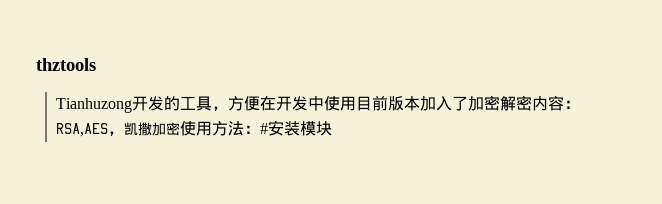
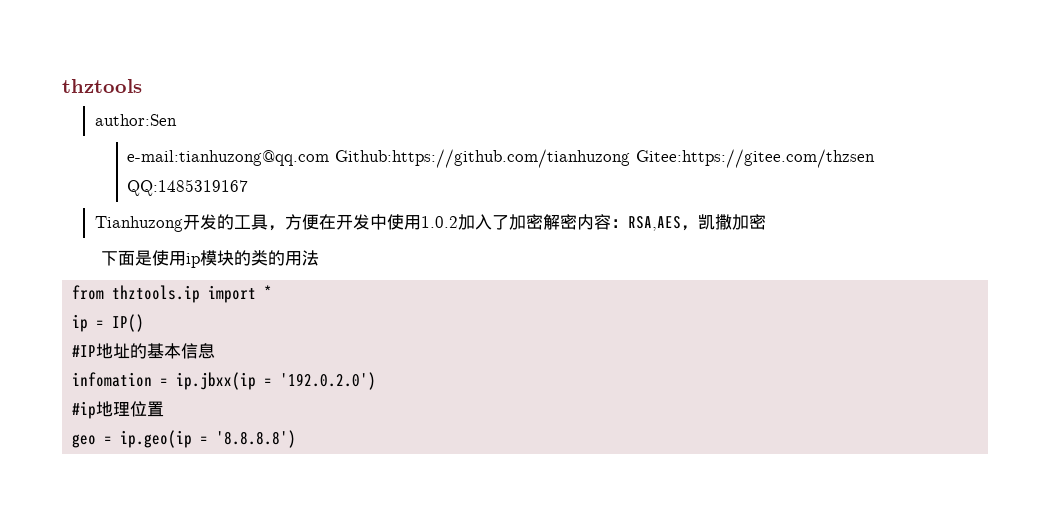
+ author:Sen
+ e-mail:tianhuzong@qq.com Github:https://github.com/tianhuzong Gitee:https://gitee.com/thzsen QQ:1485319167
- Tianhuzong开发的工具，方便在开发中使用目前版本加入了加密解密内容：RSA,AES，凯撒加密使用方法：#安装模块
+ Tianhuzong开发的工具，方便在开发中使用1.0.2加入了加密解密内容：RSA,AES，凯撒加密
+ 下面是使用ip模块的类的用法
+ from thztools.ip import *
+ ip = IP()
+ #IP地址的基本信息
+ infomation = ip.jbxx(ip = '192.0.2.0')
+ #ip地理位置
+ geo = ip.geo(ip = '8.8.8.8')

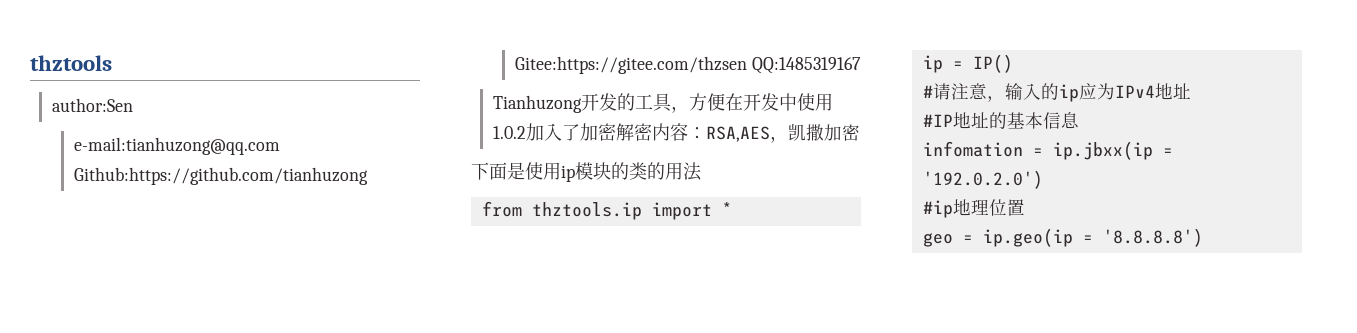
+ #请注意，输入的ip应为IPv4地址

